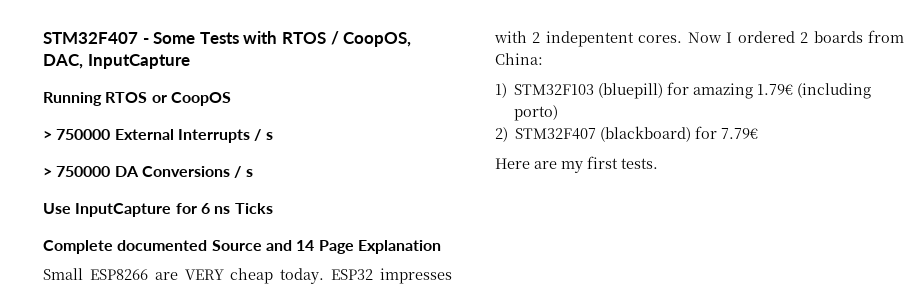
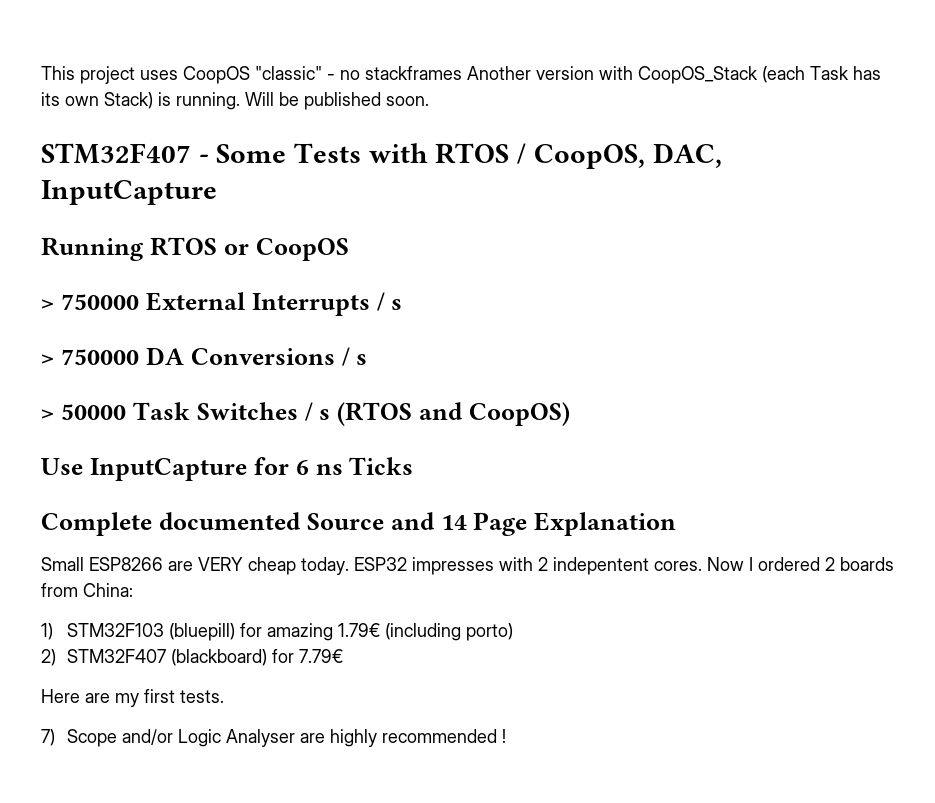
+ This project uses CoopOS "classic" - no stackframes Another version with CoopOS_Stack (each Task has its own Stack) is running. Will be published soon.
+ > 50000 Task Switches / s (RTOS and CoopOS)
+ 7) Scope and/or Logic Analyser are highly recommended !

